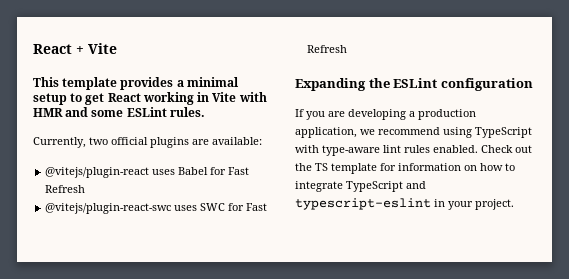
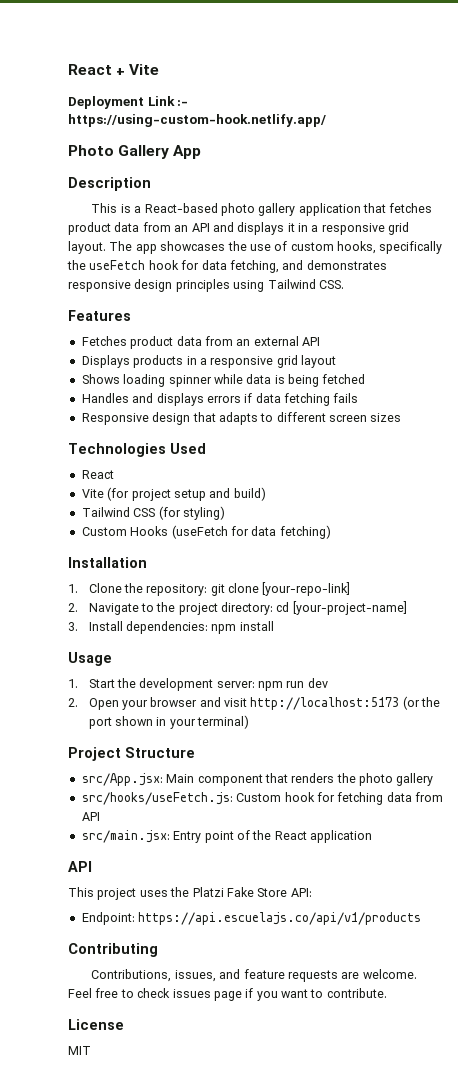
- This template provides a minimal setup to get React working in Vite with HMR and some ESLint rules.
- Currently, two official plugins are available:
- @vitejs/plugin-react uses Babel for Fast Refresh
- @vitejs/plugin-react-swc uses SWC for Fast Refresh
- Expanding the ESLint configuration
- If you are developing a production application, we recommend using TypeScript with type-aware lint rules enabled. Check out the TS template for information on how to integrate TypeScript and typescript-eslint in your project.
+ Deployment Link :- https://using-custom-hook.netlify.app/
+ Photo Gallery App
+ Description
+ This is a React-based photo gallery application that fetches product data from an API and displays it in a responsive grid layout. The app showcases the use of custom hooks, specifically the useFetch hook for data fetching, and demonstrates responsive design principles using Tailwind CSS.
+ Features
+ Fetches product data from an external API
+ Displays products in a responsive grid layout
+ Shows loading spinner while data is being fetched
+ Handles and displays errors if data fetching fails
+ Responsive design that adapts to different screen sizes
+ Technologies Used
+ React
+ Vite (for project setup and build)
+ Tailwind CSS (for styling)
+ Custom Hooks (useFetch for data fetching)
+ Installation
+ 1. Clone the repository: git clone [your-repo-link]
+ 2. Navigate to the project directory: cd [your-project-name]
+ 3. Install dependencies: npm install
+ Usage
+ 1. Start the development server: npm run dev
+ 2. Open your browser and visit http://localhost:5173 (or the port shown in your terminal)
+ Project Structure
+ src/App.jsx: Main component that renders the photo gallery
+ src/hooks/useFetch.js: Custom hook for fetching data from API
+ src/main.jsx: Entry point of the React application
+ API
+ This project uses the Platzi Fake Store API:
+ Endpoint: https://api.escuelajs.co/api/v1/products
+ Contributing
+ Contributions, issues, and feature requests are welcome. Feel free to check issues page if you want to contribute.
+ License
+ MIT

